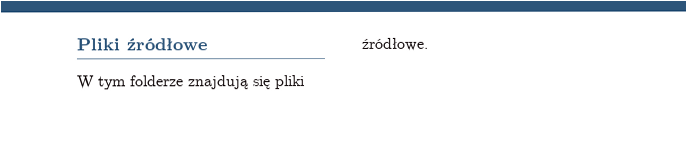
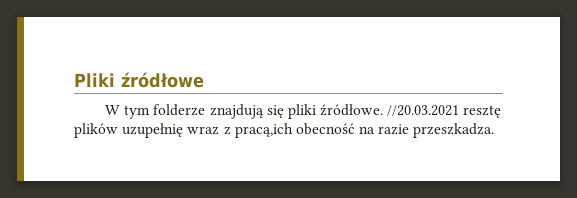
+ //20.03.2021 resztę plików uzupełnię wraz z pracą,ich obecność na razie przeszkadza.

